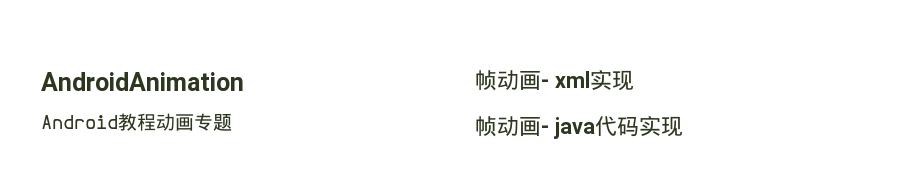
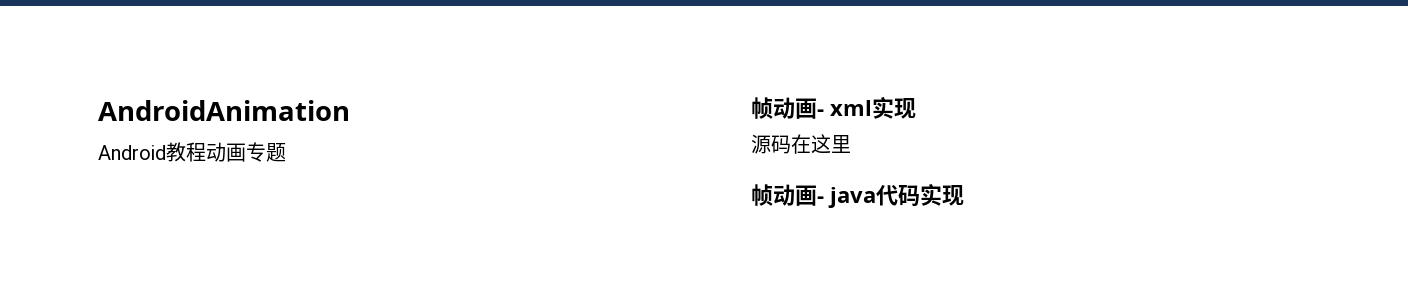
+ 源码在这里

